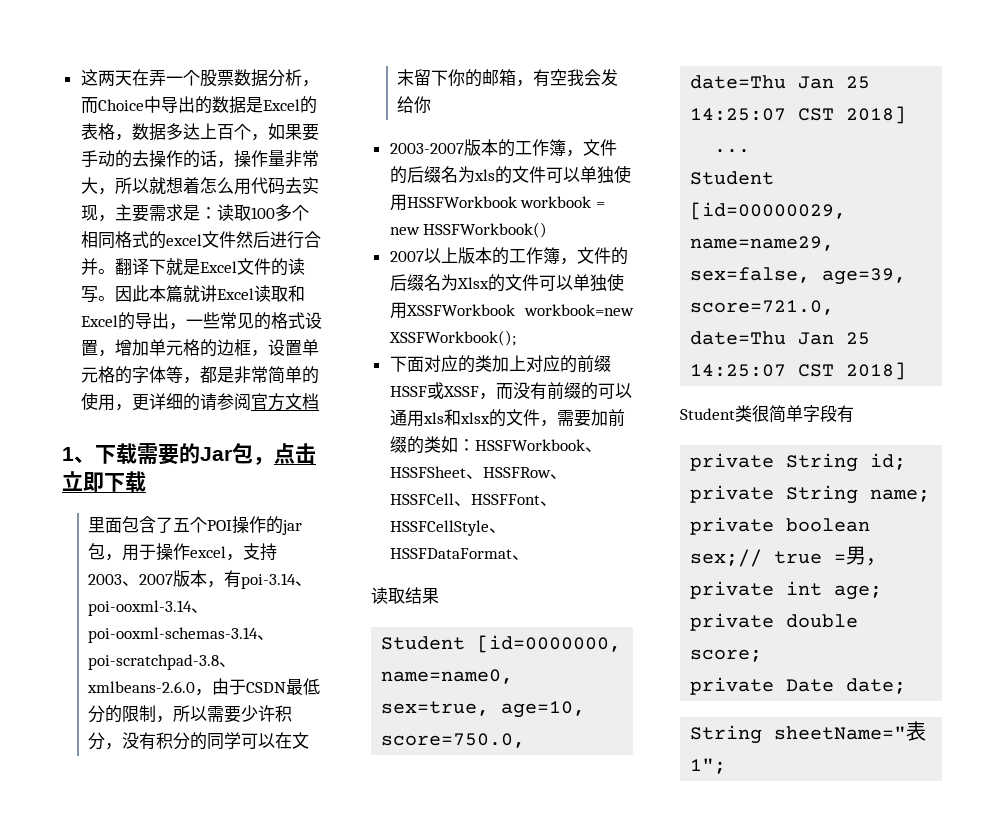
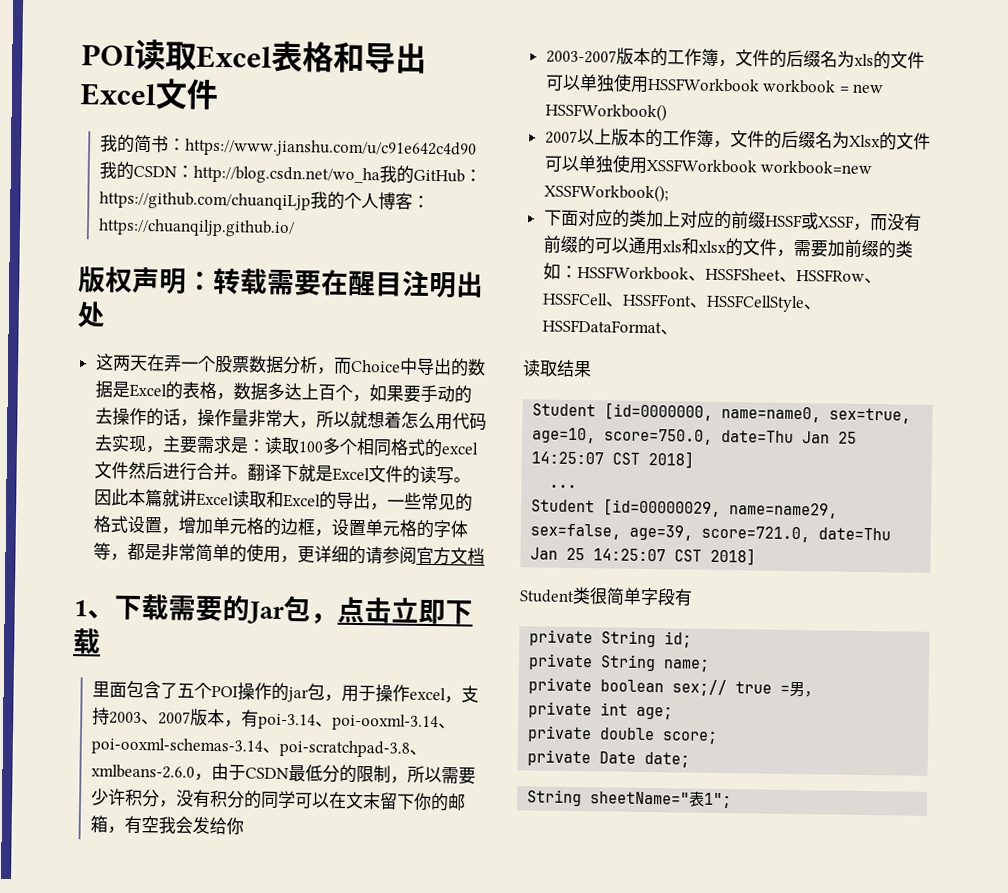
+ POI读取Excel表格和导出Excel文件
+ 我的简书：https://www.jianshu.com/u/c91e642c4d90我的CSDN：http://blog.csdn.net/wo_ha我的GitHub：https://github.com/chuanqiLjp我的个人博客：https://chuanqiljp.github.io/
+ 版权声明：转载需要在醒目注明出处

